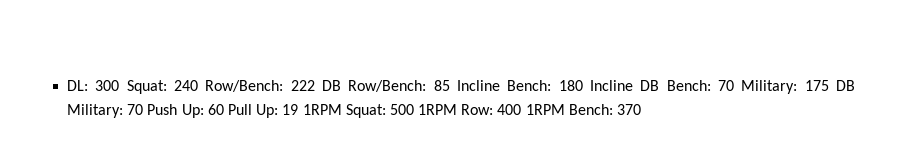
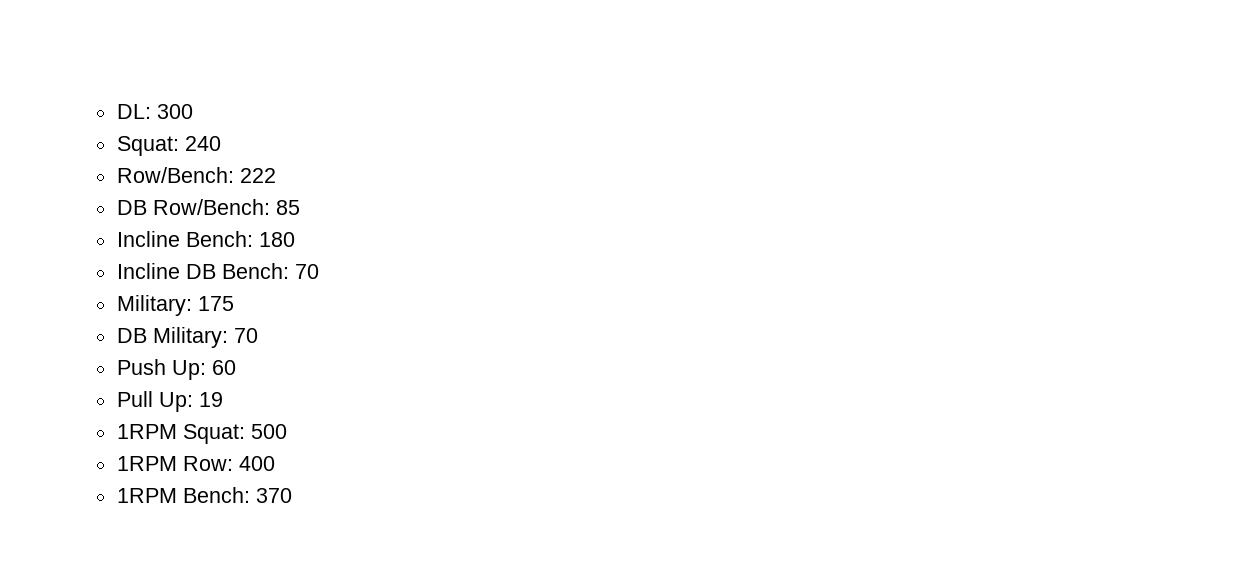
- DL: 300 Squat: 240 Row/Bench: 222 DB Row/Bench: 85 Incline Bench: 180 Incline DB Bench: 70 Military: 175 DB Military: 70 Push Up: 60 Pull Up: 19 1RPM Squat: 500 1RPM Row: 400 1RPM Bench: 370
+ DL: 300
+ Squat: 240
+ Row/Bench: 222
+ DB Row/Bench: 85
+ Incline Bench: 180
+ Incline DB Bench: 70
+ Military: 175
+ DB Military: 70
+ Push Up: 60
+ Pull Up: 19
+ 1RPM Squat: 500
+ 1RPM Row: 400
+ 1RPM Bench: 370

